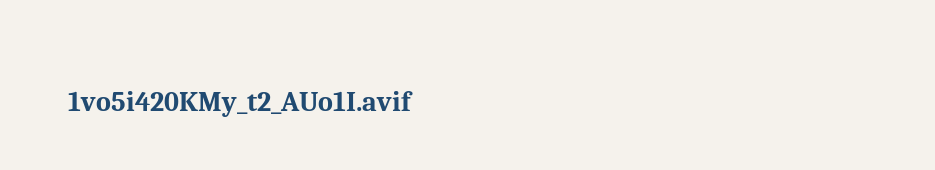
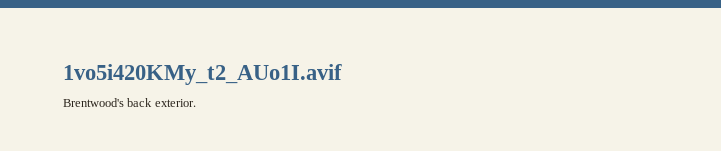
+ Brentwood's back exterior.

